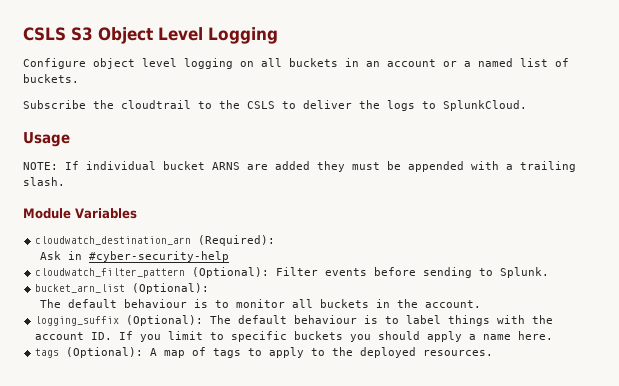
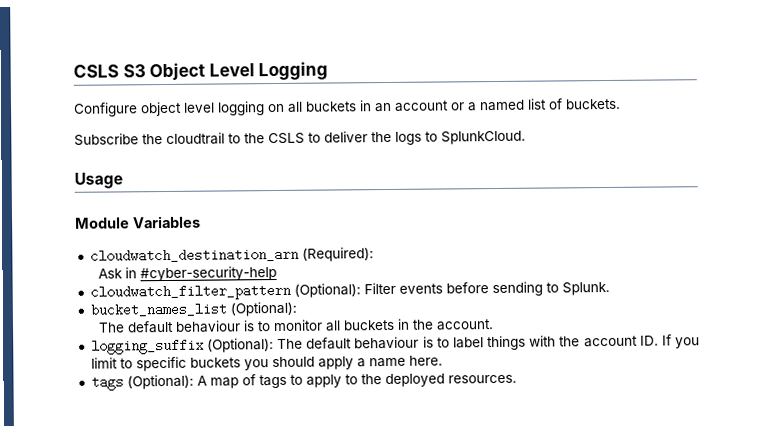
- NOTE: If individual bucket ARNS are added they must be appended with a trailing slash.
- bucket_arn_list (Optional):
+ bucket_names_list (Optional):

